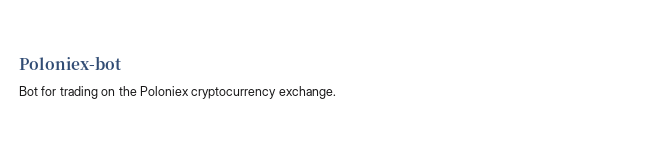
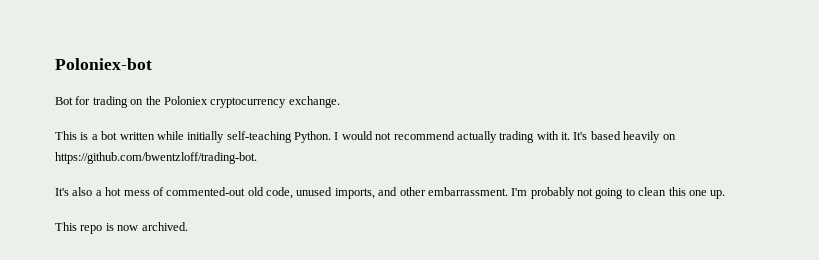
+ This is a bot written while initially self-teaching Python. I would not recommend actually trading with it. It's based heavily on https://github.com/bwentzloff/trading-bot.
+ It's also a hot mess of commented-out old code, unused imports, and other embarrassment. I'm probably not going to clean this one up.
+ This repo is now archived.

